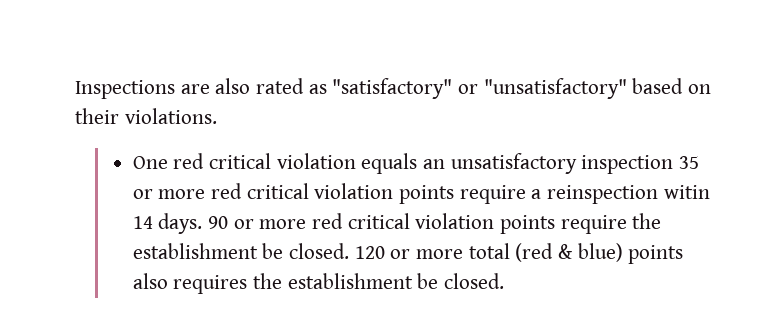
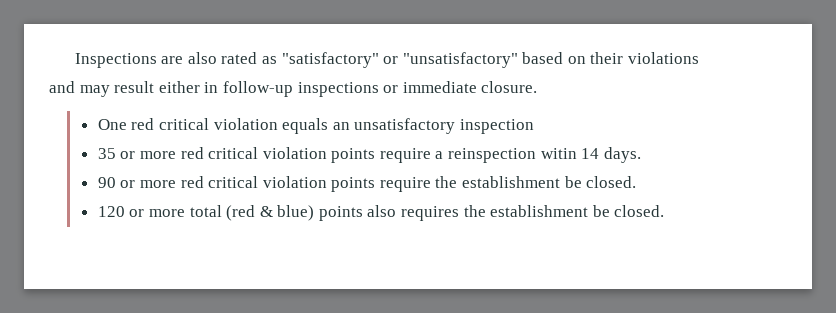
- Inspections are also rated as "satisfactory" or "unsatisfactory" based on their violations.
+ Inspections are also rated as "satisfactory" or "unsatisfactory" based on their violations and may result either in follow-up inspections or immediate closure.
- One red critical violation equals an unsatisfactory inspection 35 or more red critical violation points require a reinspection witin 14 days. 90 or more red critical violation points require the establishment be closed. 120 or more total (red & blue) points also requires the establishment be closed.
+ One red critical violation equals an unsatisfactory inspection
+ 35 or more red critical violation points require a reinspection witin 14 days.
+ 90 or more red critical violation points require the establishment be closed.
+ 120 or more total (red & blue) points also requires the establishment be closed.

